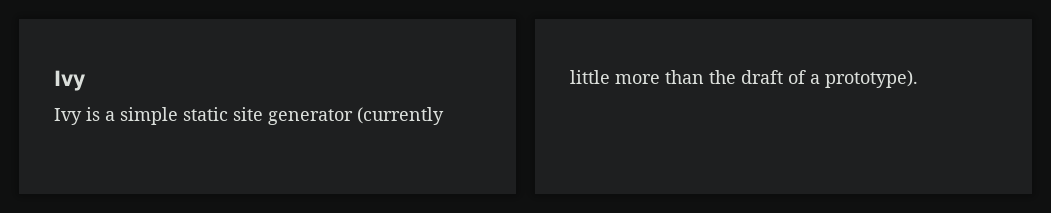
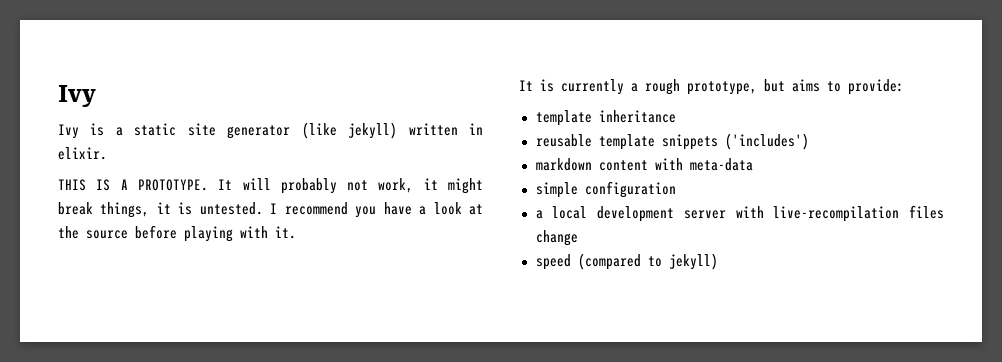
- Ivy is a simple static site generator (currently little more than the draft of a prototype).
+ Ivy is a static site generator (like jekyll) written in elixir.
+ THIS IS A PROTOTYPE. It will probably not work, it might break things, it is untested. I recommend you have a look at the source before playing with it.
+ It is currently a rough prototype, but aims to provide:
+ template inheritance
+ reusable template snippets ('includes')
+ markdown content with meta-data
+ simple configuration
+ a local development server with live-recompilation files change
+ speed (compared to jekyll)

